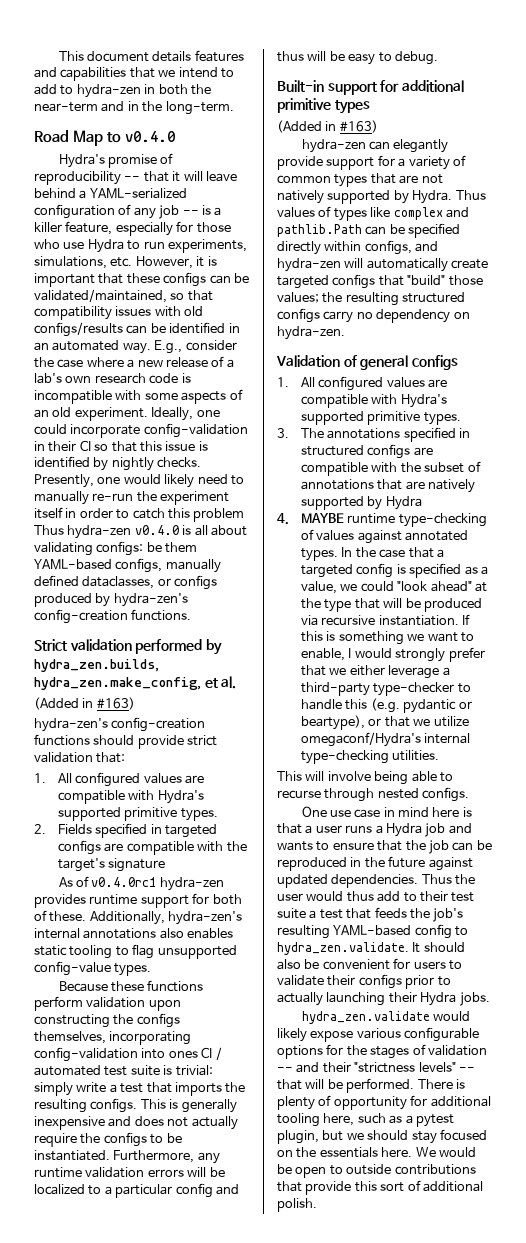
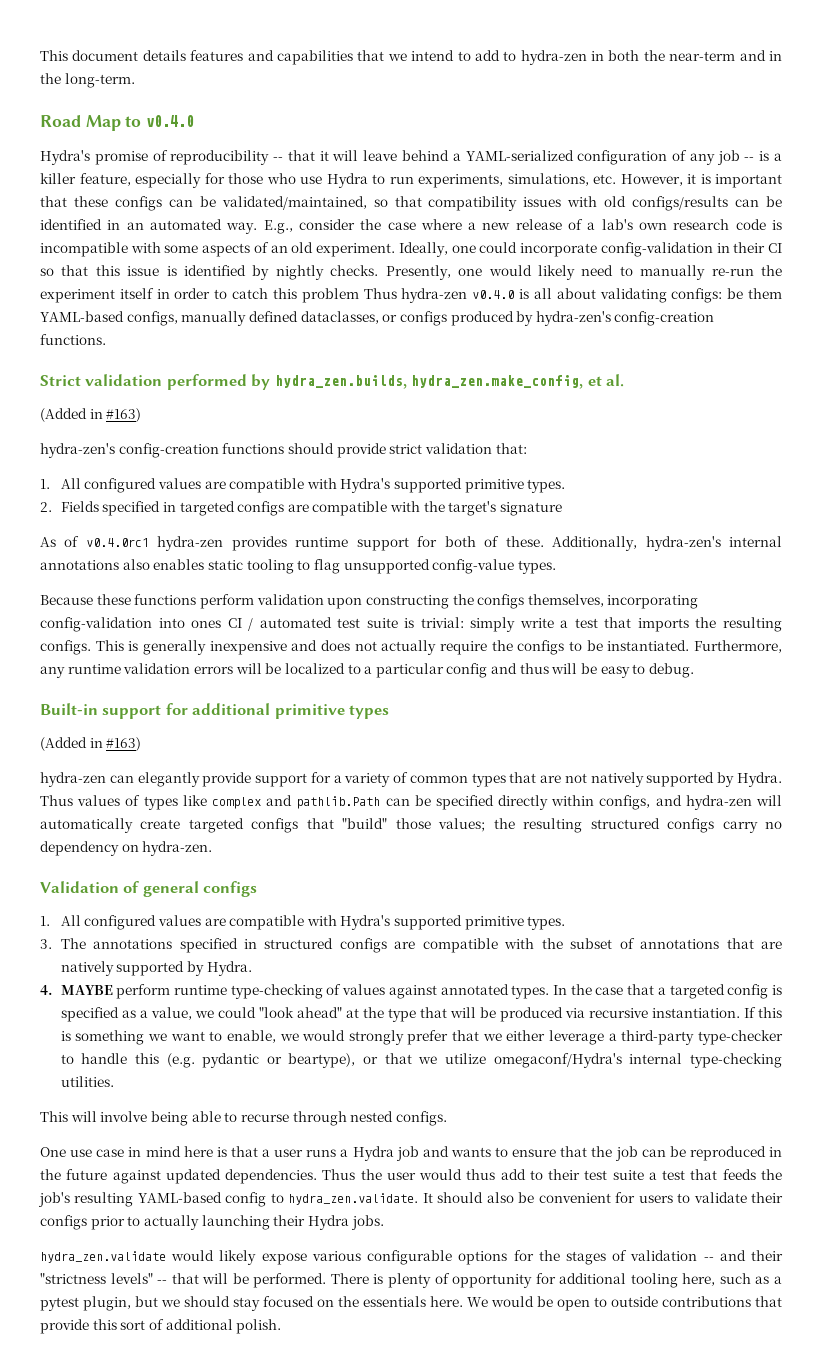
- 3. The annotations specified in structured configs are compatible with the subset of annotations that are natively supported by Hydra
+ 3. The annotations specified in structured configs are compatible with the subset of annotations that are natively supported by Hydra.
- 4. MAYBE runtime type-checking of values against annotated types.
+ 4. MAYBE perform runtime type-checking of values against annotated types.
- If this is something we want to enable, I would strongly prefer that we either leverage a third-party type-checker to handle this (e.g. pydantic or beartype), or that we utilize omegaconf/Hydra's internal type-checking utilities.
+ If this is something we want to enable, we would strongly prefer that we either leverage a third-party type-checker to handle this (e.g. pydantic or beartype), or that we utilize omegaconf/Hydra's internal type-checking utilities.

